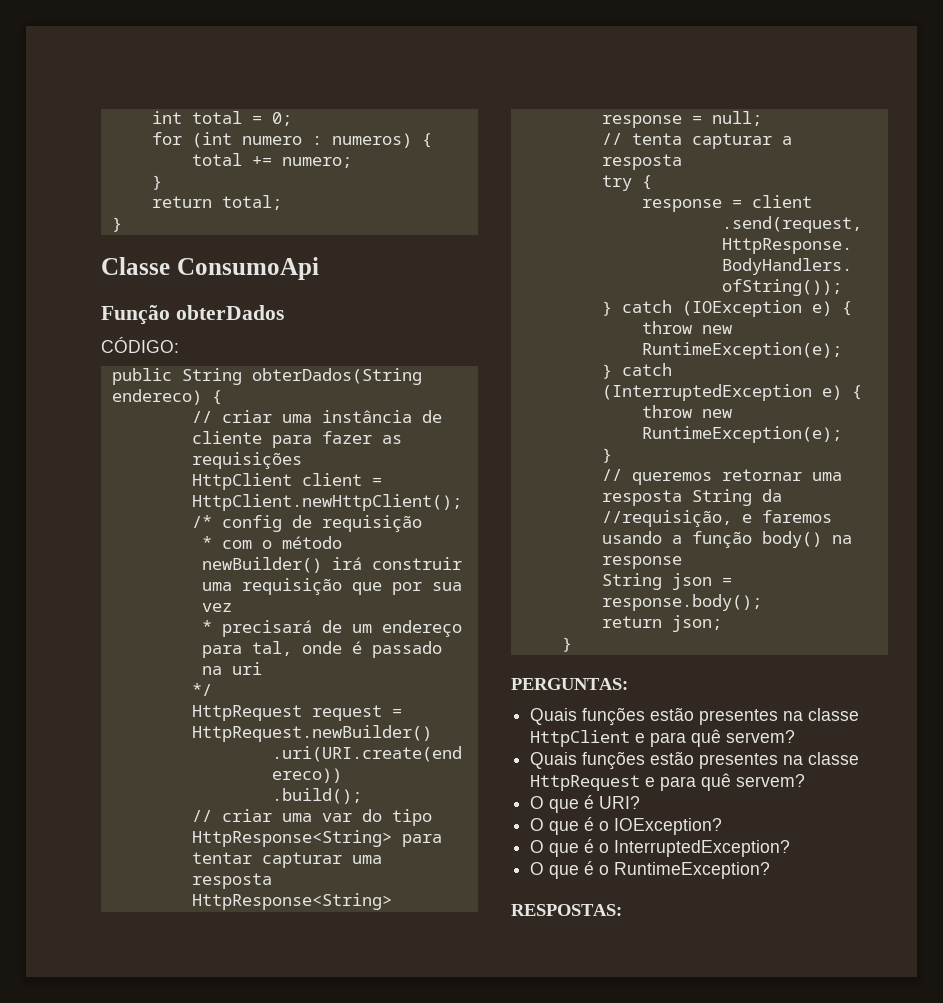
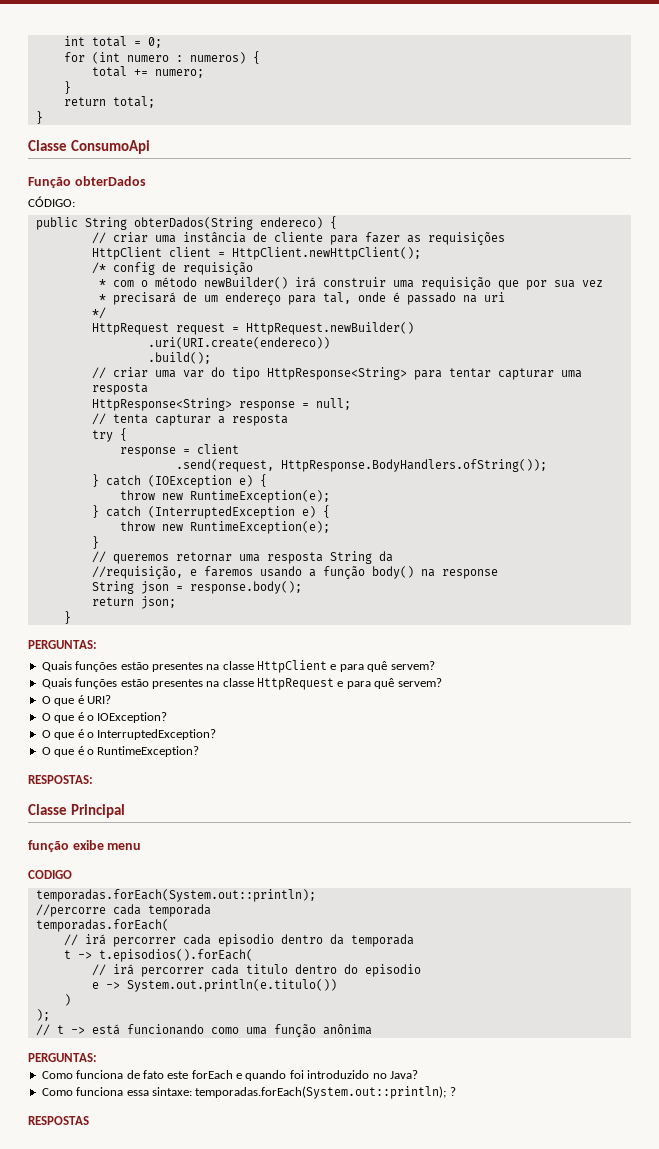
+ Classe Principal
+ função exibe menu
+ CODIGO
+ temporadas.forEach(System.out::println);
+ //percorre cada temporada
+ temporadas.forEach(
+ // irá percorrer cada episodio dentro da temporada
+ t -> t.episodios().forEach(
+ // irá percorrer cada titulo dentro do episodio
+ e -> System.out.println(e.titulo())
+ )
+ );
+ // t -> está funcionando como uma função anônima
+ PERGUNTAS:
+ Como funciona de fato este forEach e quando foi introduzido no Java?
+ Como funciona essa sintaxe: temporadas.forEach(System.out::println); ?
+ RESPOSTAS

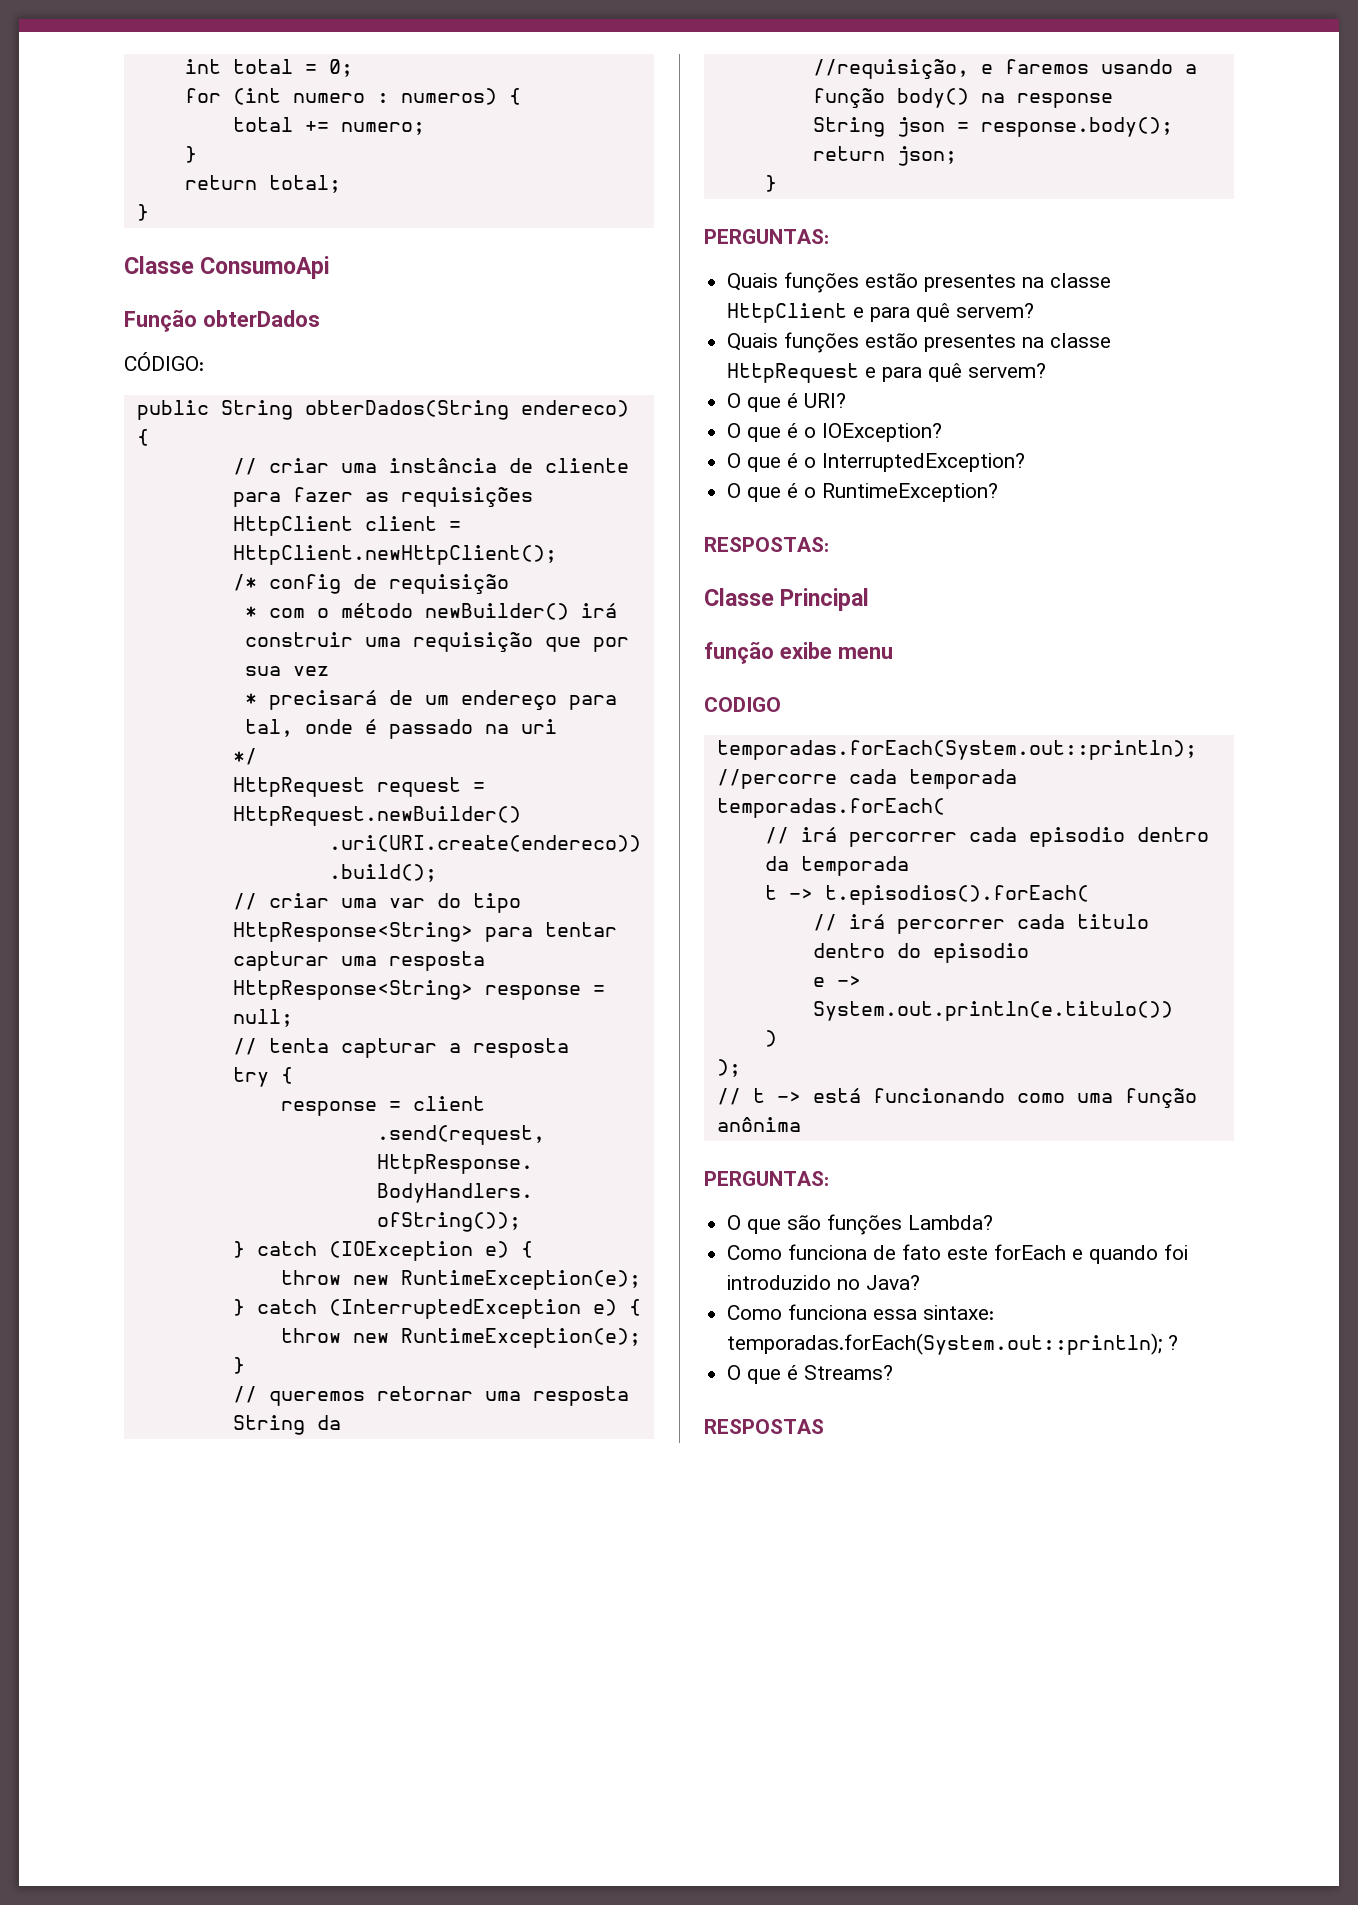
+ O que são funções Lambda?
+ O que é Streams?

